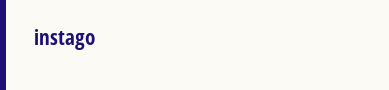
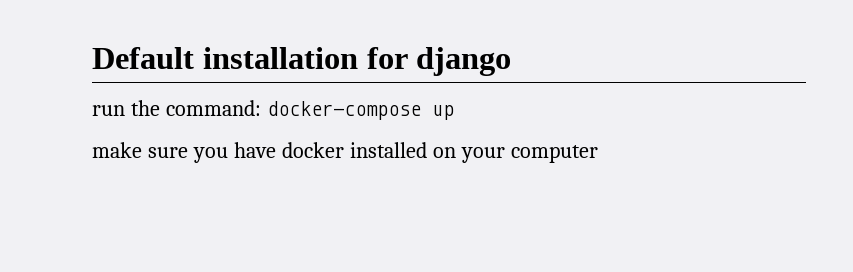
- instago
+ Default installation for django
+ run the command: docker-compose up
+ make sure you have docker installed on your computer

